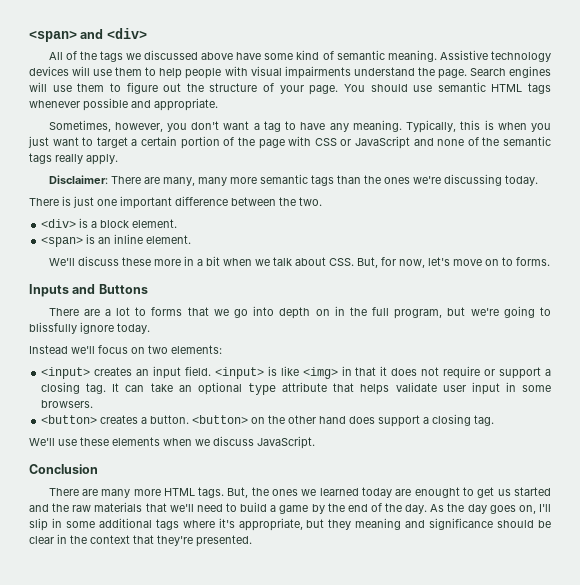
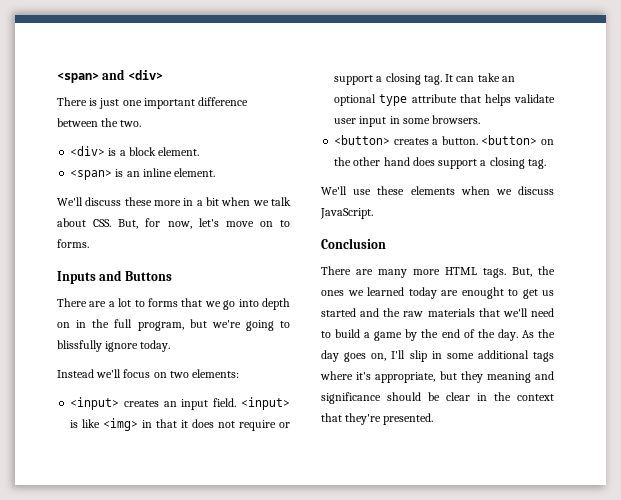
- All of the tags we discussed above have some kind of semantic meaning. Assistive technology devices will use them to help people with visual impairments understand the page. Search engines will use them to figure out the structure of your page. You should use semantic HTML tags whenever possible and appropriate.
- Sometimes, however, you don't want a tag to have any meaning. Typically, this is when you just want to target a certain portion of the page with CSS or JavaScript and none of the semantic tags really apply.
- Disclaimer: There are many, many more semantic tags than the ones we're discussing today.

